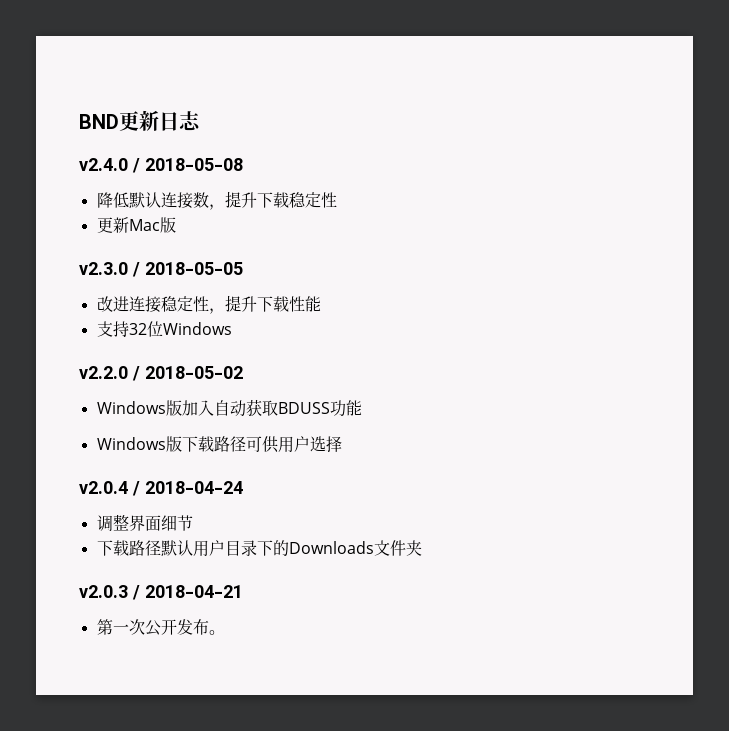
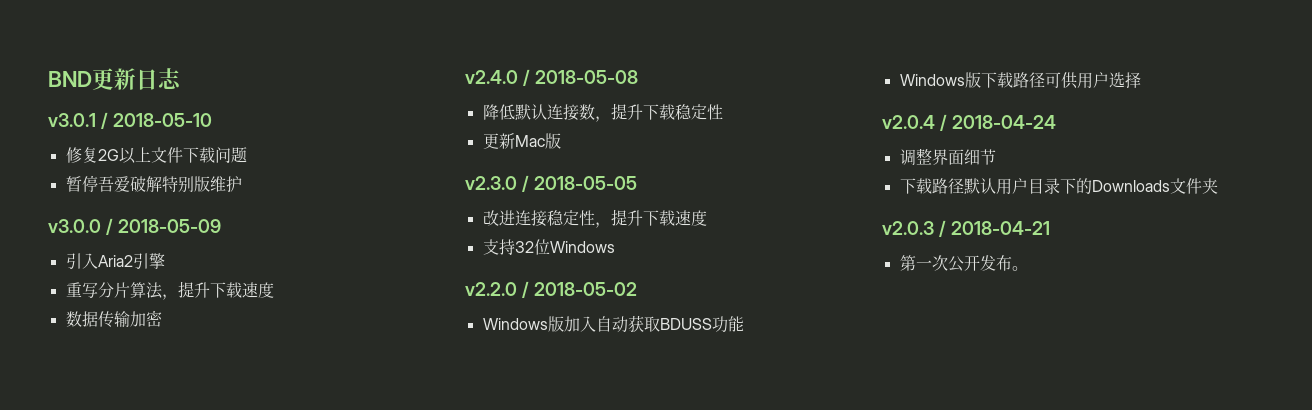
+ v3.0.1 / 2018-05-10
+ 修复2G以上文件下载问题
+ 暂停吾爱破解特别版维护
+ v3.0.0 / 2018-05-09
+ 引入Aria2引擎
+ 重写分片算法，提升下载速度
+ 数据传输加密
- 改进连接稳定性，提升下载性能
+ 改进连接稳定性，提升下载速度

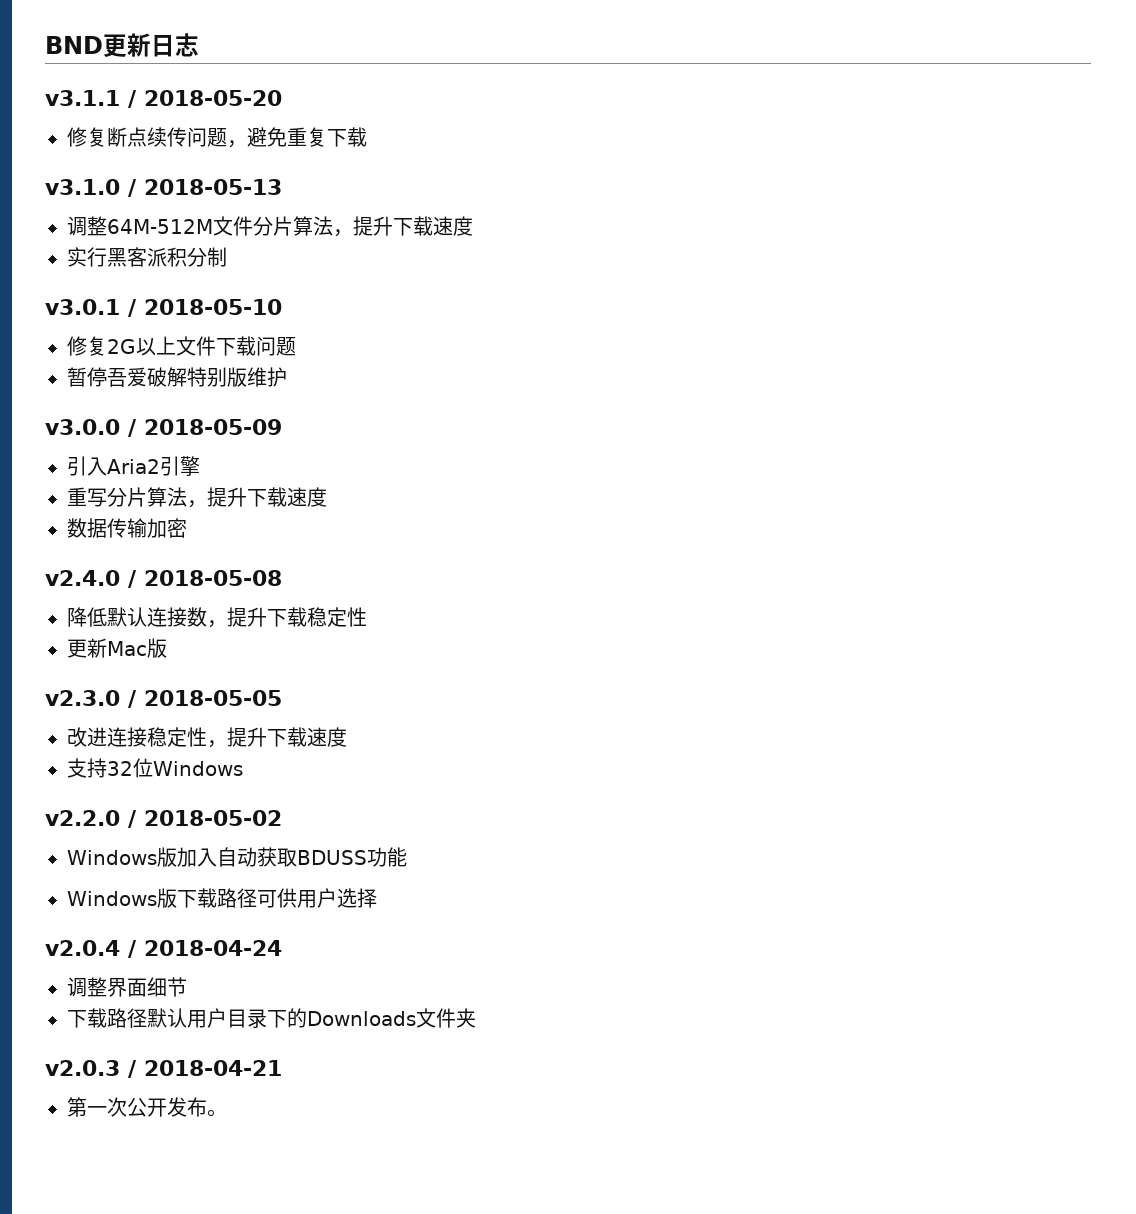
+ v3.1.1 / 2018-05-20
+ 修复断点续传问题，避免重复下载
+ v3.1.0 / 2018-05-13
+ 调整64M-512M文件分片算法，提升下载速度
+ 实行黑客派积分制

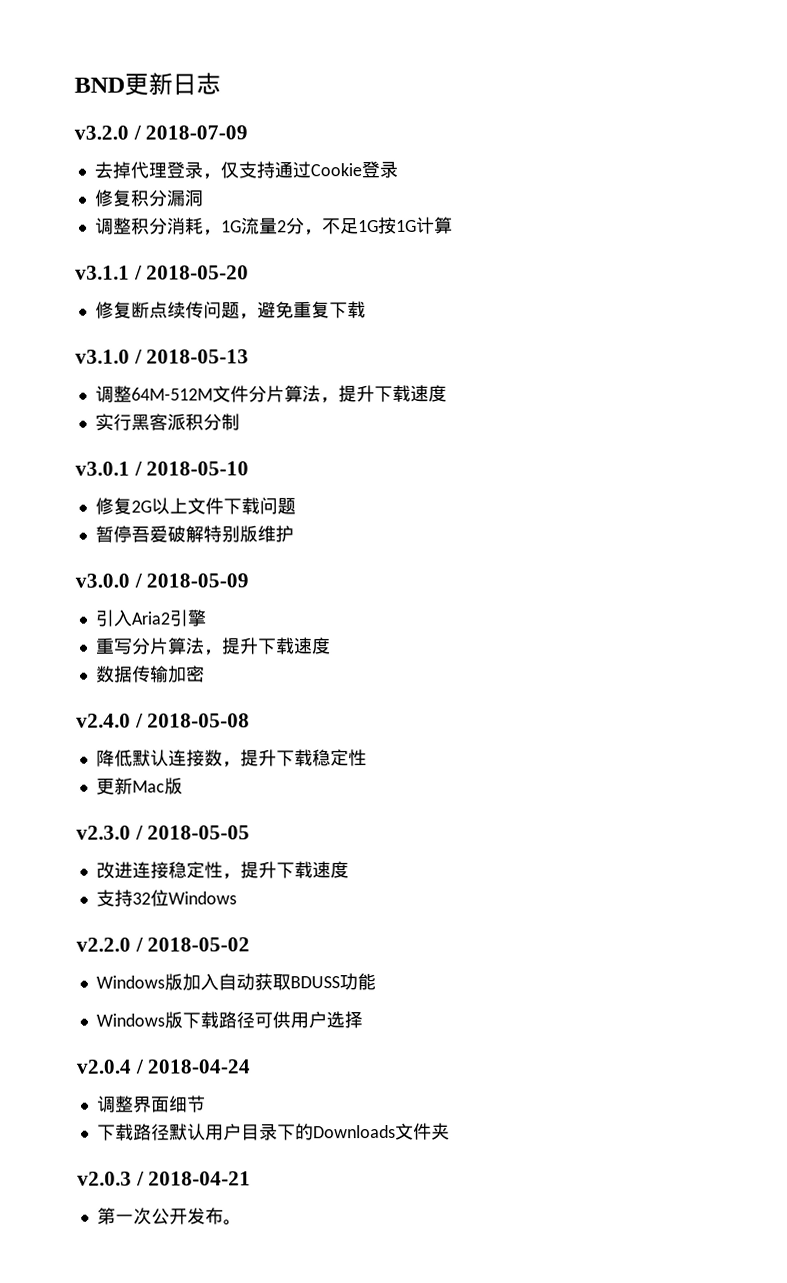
+ v3.2.0 / 2018-07-09
+ 去掉代理登录，仅支持通过Cookie登录
+ 修复积分漏洞
+ 调整积分消耗，1G流量2分，不足1G按1G计算

